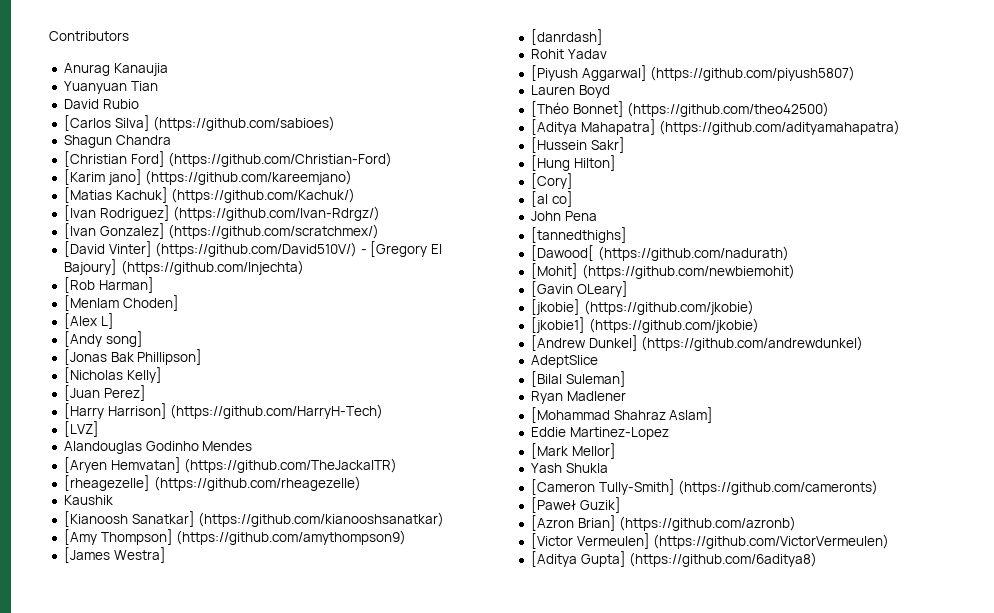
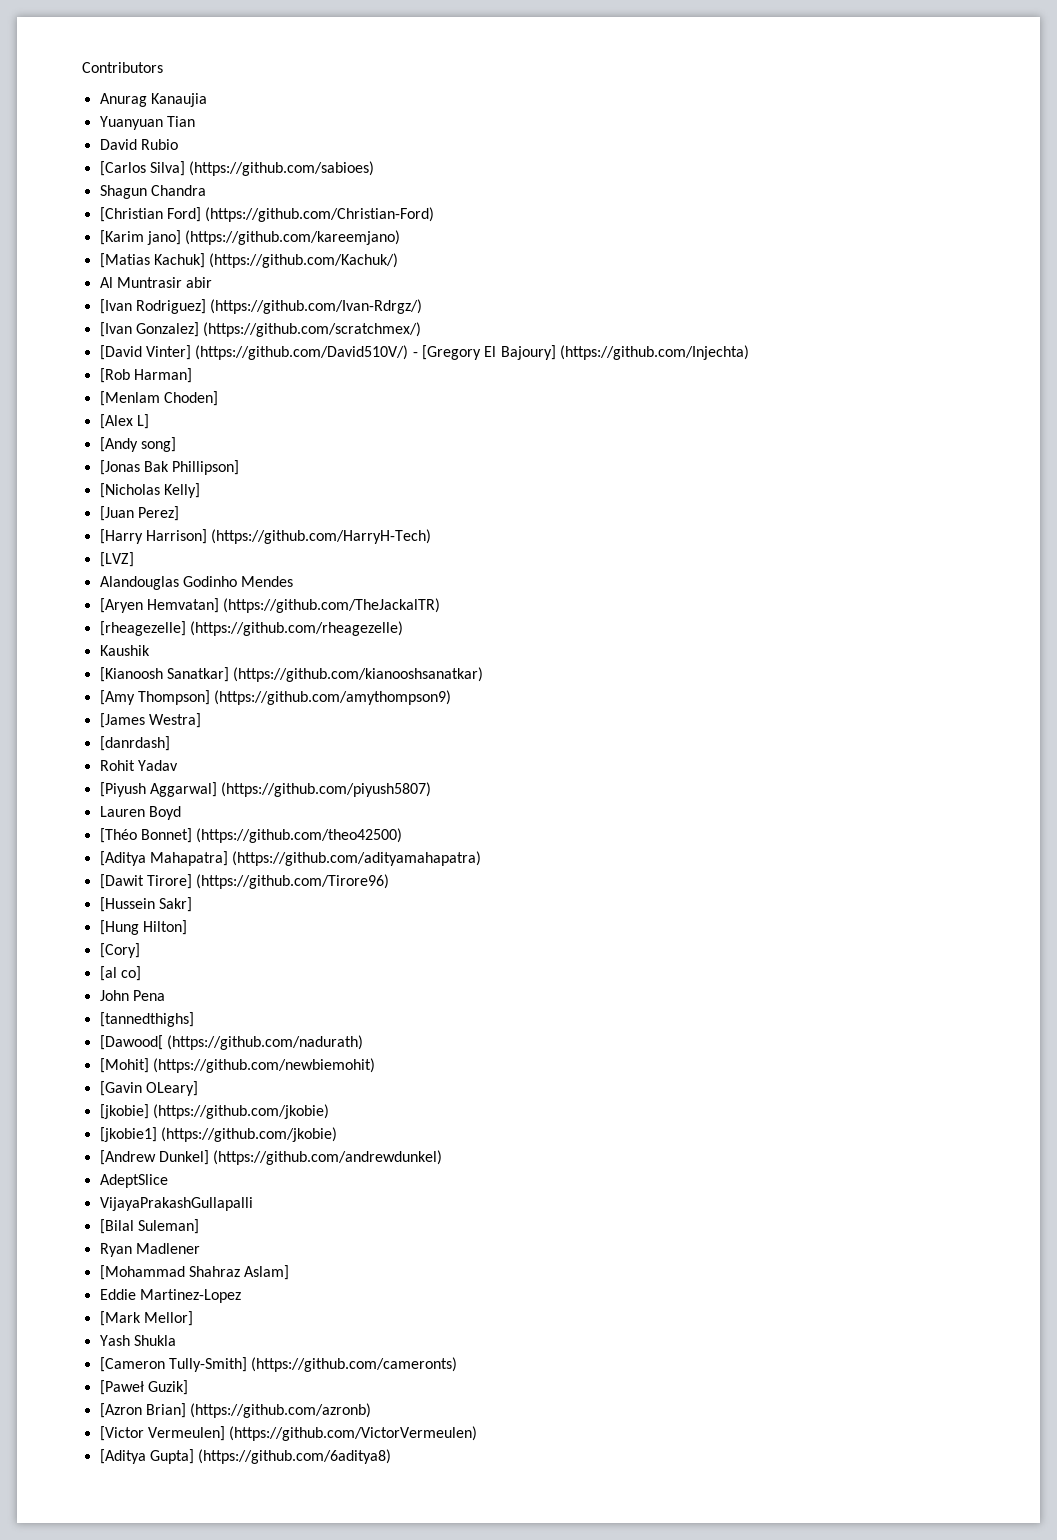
+ Al Muntrasir abir
+ [Dawit Tirore] (https://github.com/Tirore96)
+ VijayaPrakashGullapalli

